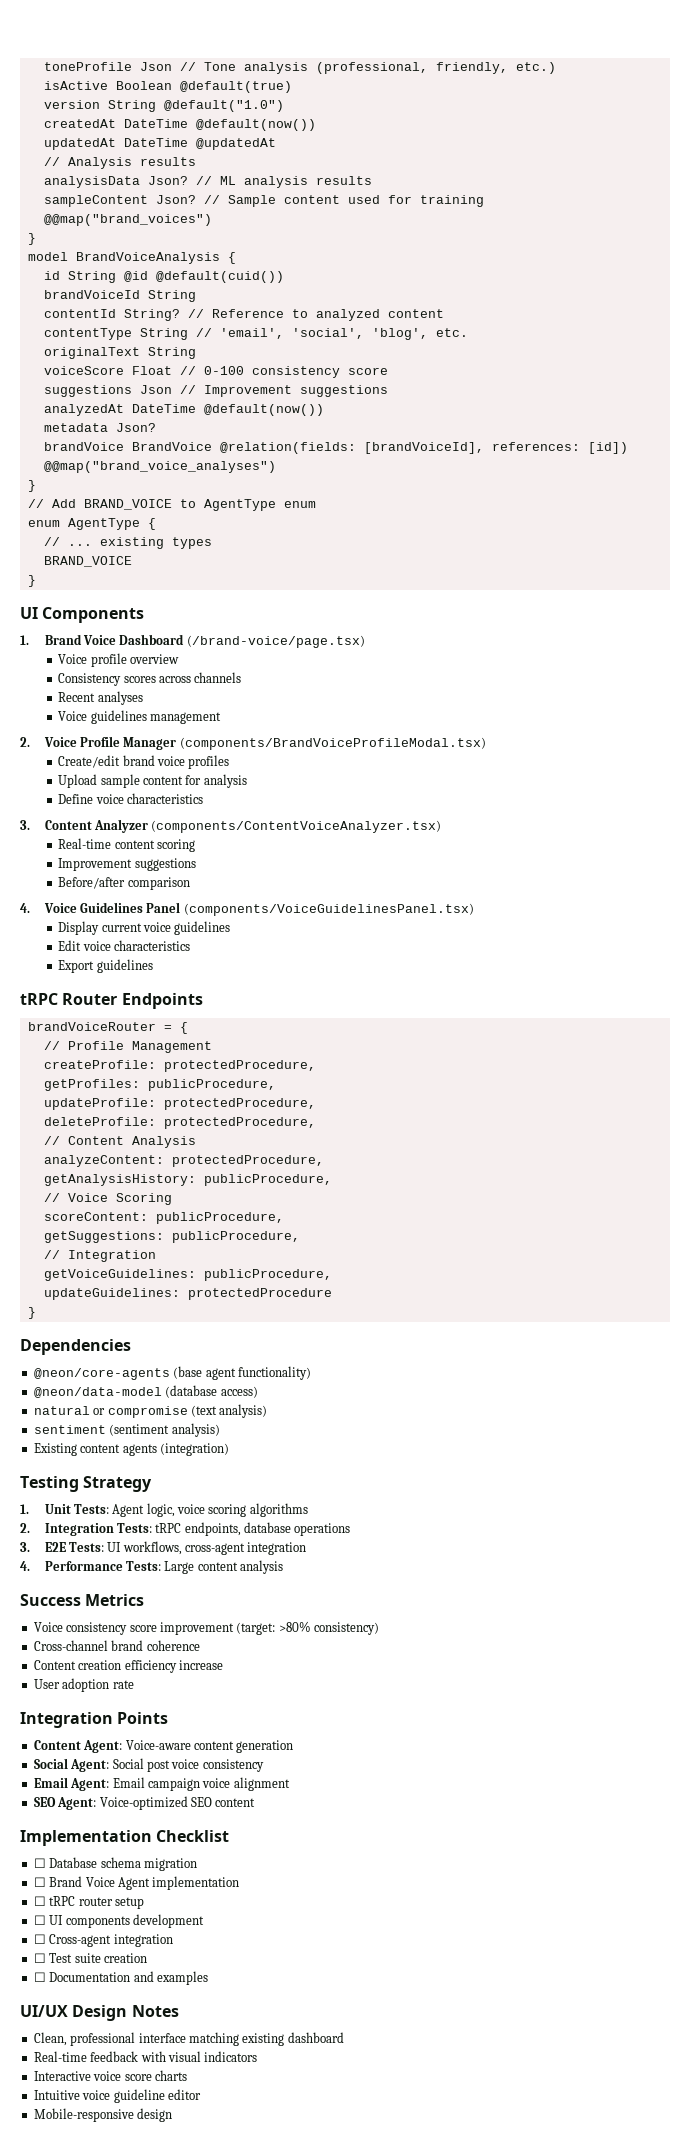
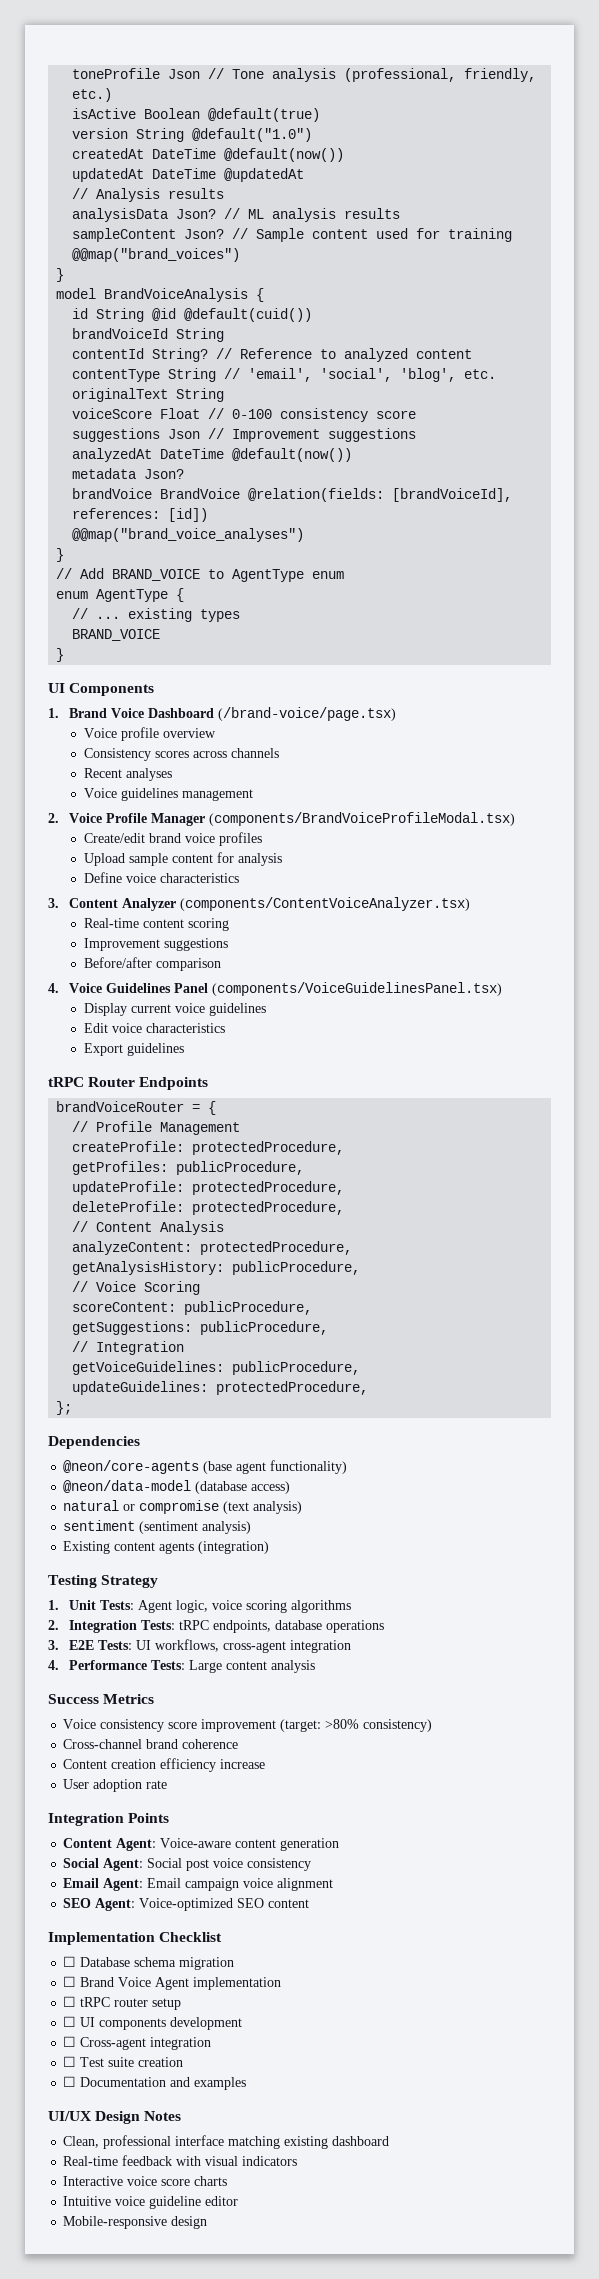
- updateGuidelines: protectedProcedure
- }
+ updateGuidelines: protectedProcedure,
+ };

